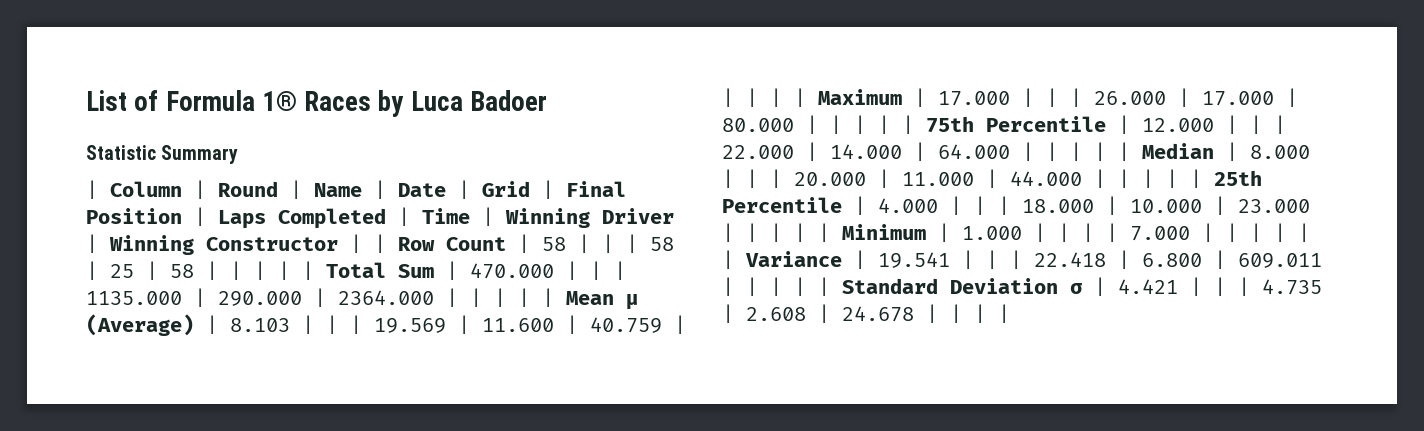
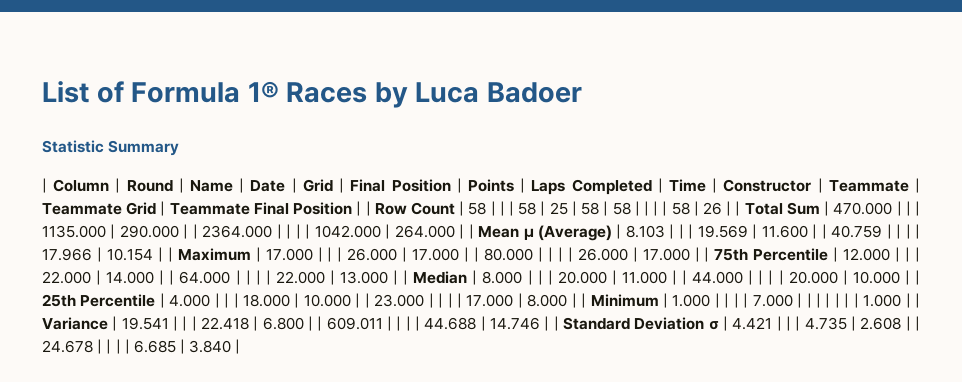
- | Column | Round | Name | Date | Grid | Final Position | Laps Completed | Time | Winning Driver | Winning Constructor | | Row Count | 58 | | | 58 | 25 | 58 | | | | | Total Sum | 470.000 | | | 1135.000 | 290.000 | 2364.000 | | | | | Mean μ (Average) | 8.103 | | | 19.569 | 11.600 | 40.759 | | | | | Maximum | 17.000 | | | 26.000 | 17.000 | 80.000 | | | | | 75th Percentile | 12.000 | | | 22.000 | 14.000 | 64.000 | | | | | Median | 8.000 | | | 20.000 | 11.000 | 44.000 | | | | | 25th Percentile | 4.000 | | | 18.000 | 10.000 | 23.000 | | | | | Minimum | 1.000 | | | | 7.000 | | | | | | Variance | 19.541 | | | 22.418 | 6.800 | 609.011 | | | | | Standard Deviation σ | 4.421 | | | 4.735 | 2.608 | 24.678 | | | |
+ | Column | Round | Name | Date | Grid | Final Position | Points | Laps Completed | Time | Constructor | Teammate | Teammate Grid | Teammate Final Position | | Row Count | 58 | | | 58 | 25 | 58 | 58 | | | | 58 | 26 | | Total Sum | 470.000 | | | 1135.000 | 290.000 | | 2364.000 | | | | 1042.000 | 264.000 | | Mean μ (Average) | 8.103 | | | 19.569 | 11.600 | | 40.759 | | | | 17.966 | 10.154 | | Maximum | 17.000 | | | 26.000 | 17.000 | | 80.000 | | | | 26.000 | 17.000 | | 75th Percentile | 12.000 | | | 22.000 | 14.000 | | 64.000 | | | | 22.000 | 13.000 | | Median | 8.000 | | | 20.000 | 11.000 | | 44.000 | | | | 20.000 | 10.000 | | 25th Percentile | 4.000 | | | 18.000 | 10.000 | | 23.000 | | | | 17.000 | 8.000 | | Minimum | 1.000 | | | | 7.000 | | | | | | | 1.000 | | Variance | 19.541 | | | 22.418 | 6.800 | | 609.011 | | | | 44.688 | 14.746 | | Standard Deviation σ | 4.421 | | | 4.735 | 2.608 | | 24.678 | | | | 6.685 | 3.840 |

